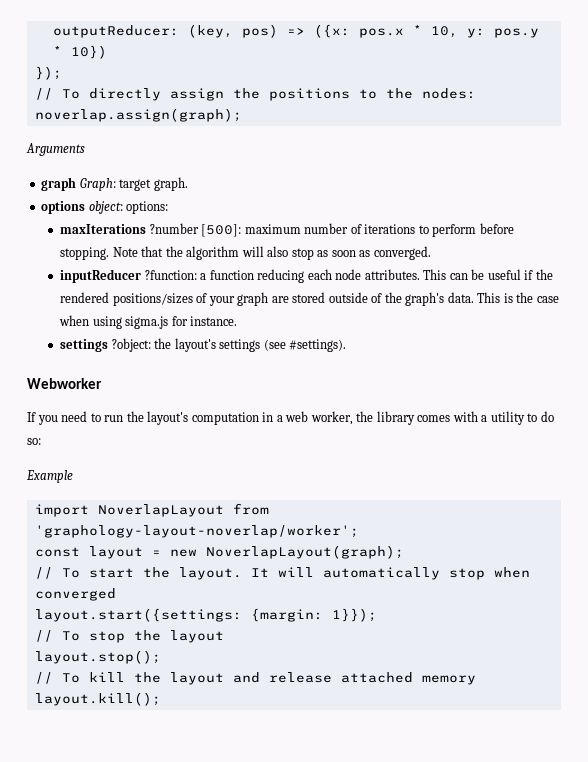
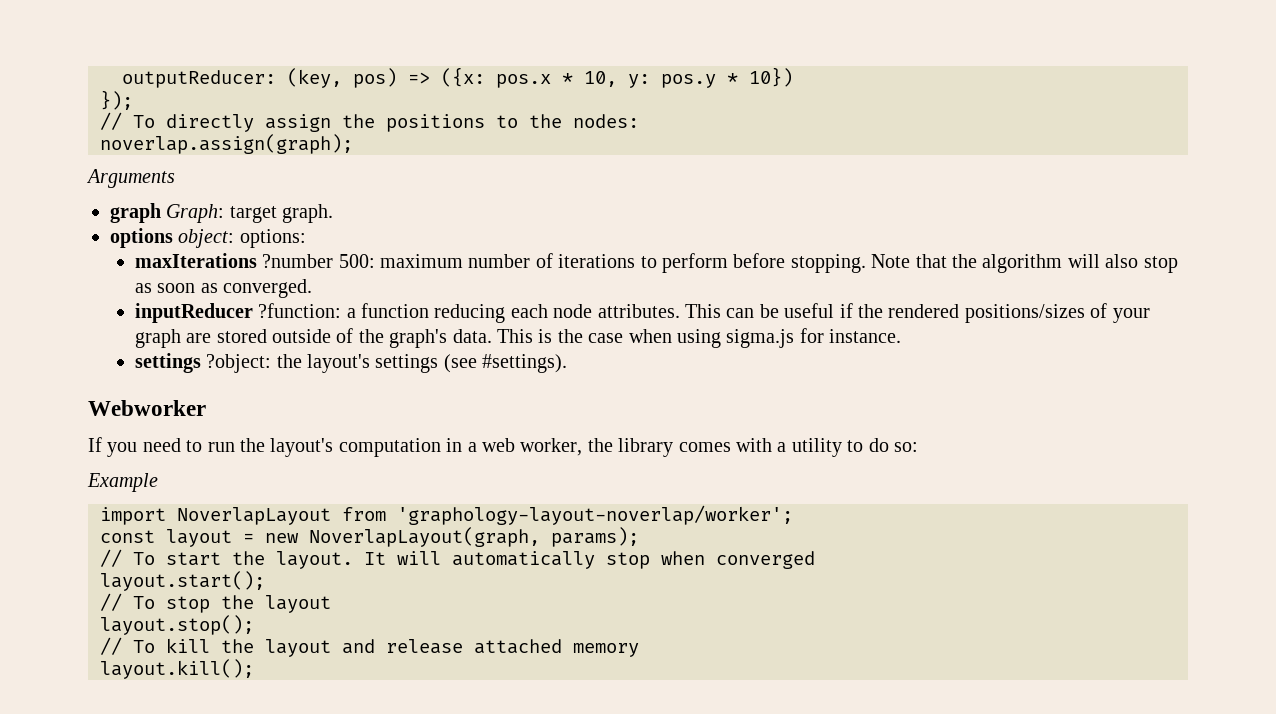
- maxIterations ?number [500]: maximum number of iterations to perform before stopping.
+ maxIterations ?number 500: maximum number of iterations to perform before stopping.
- const layout = new NoverlapLayout(graph);
+ const layout = new NoverlapLayout(graph, params);
- layout.start({settings: {margin: 1}});
+ layout.start();

